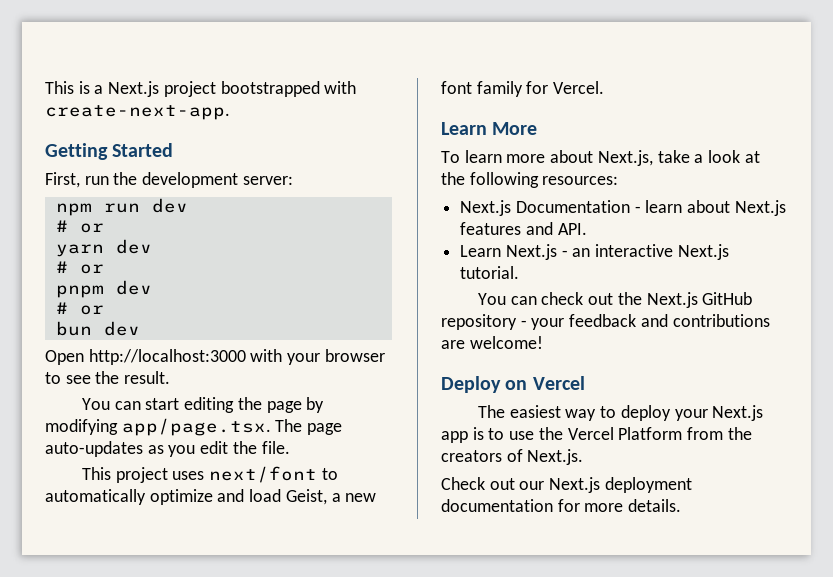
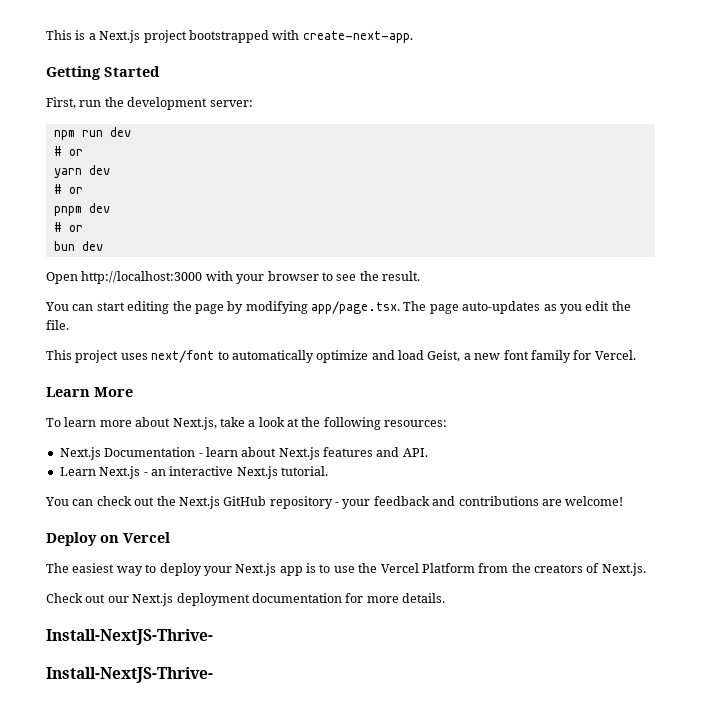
  Check out our Next.js deployment documentation for more details.
+ Install-NextJS-Thrive-
+ Install-NextJS-Thrive-

